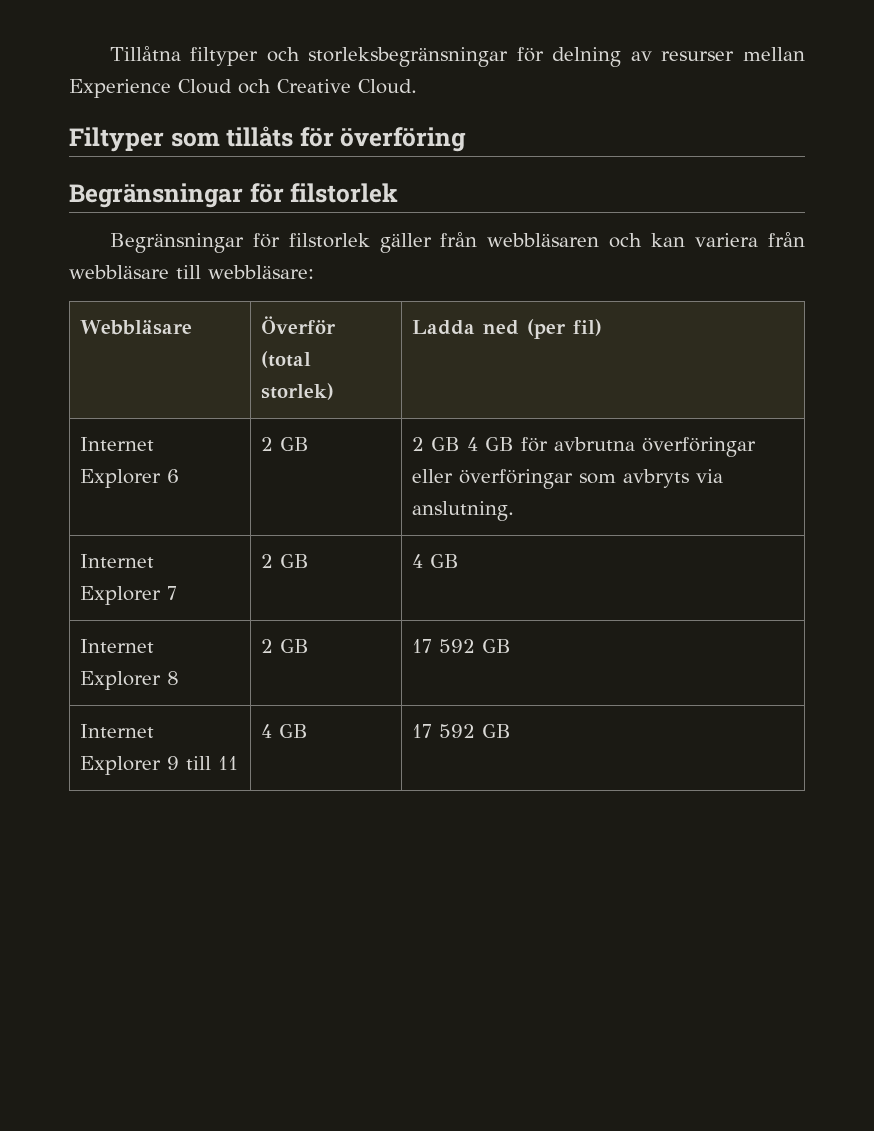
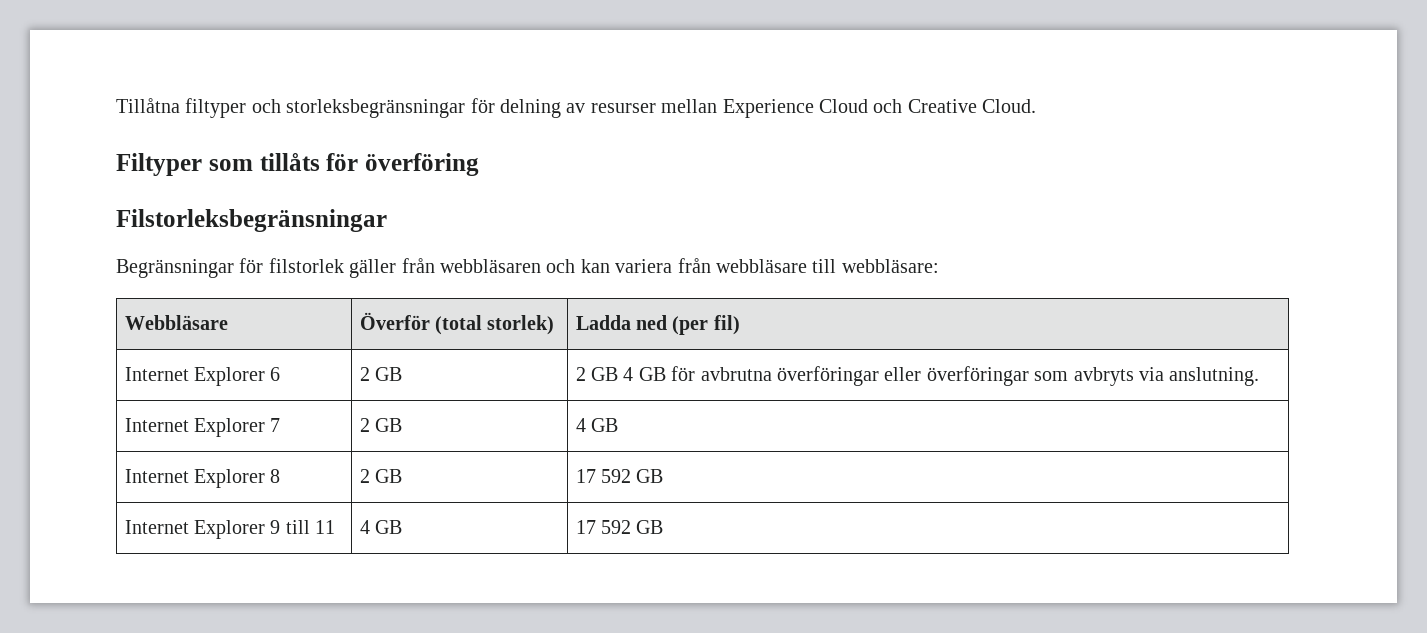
  Filtyper som tillåts för överföring
- Begränsningar för filstorlek
+ Filstorleksbegränsningar

